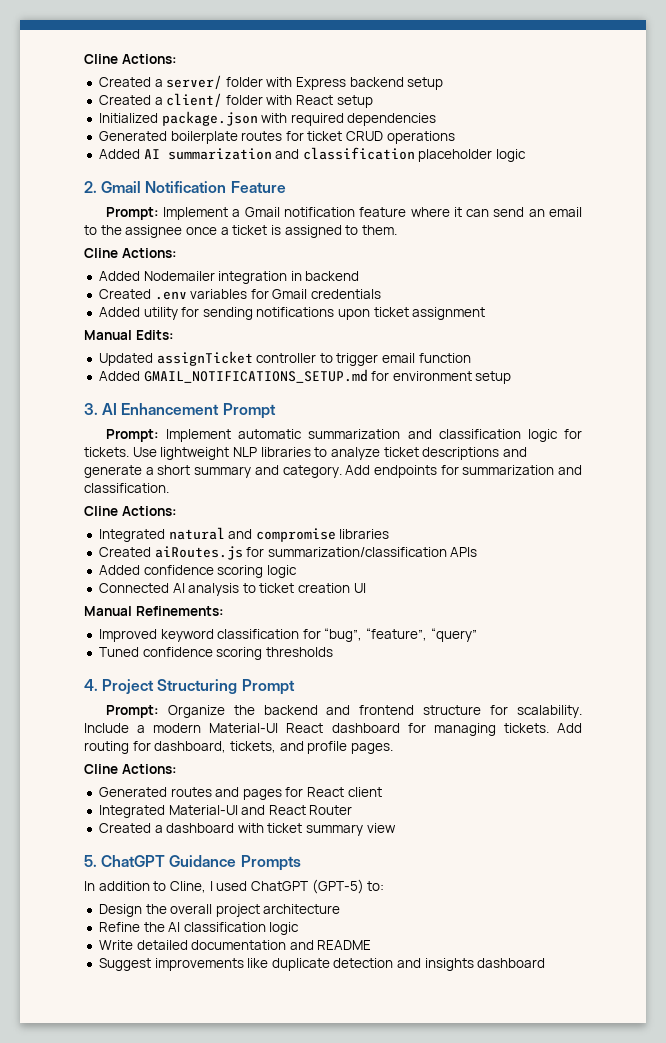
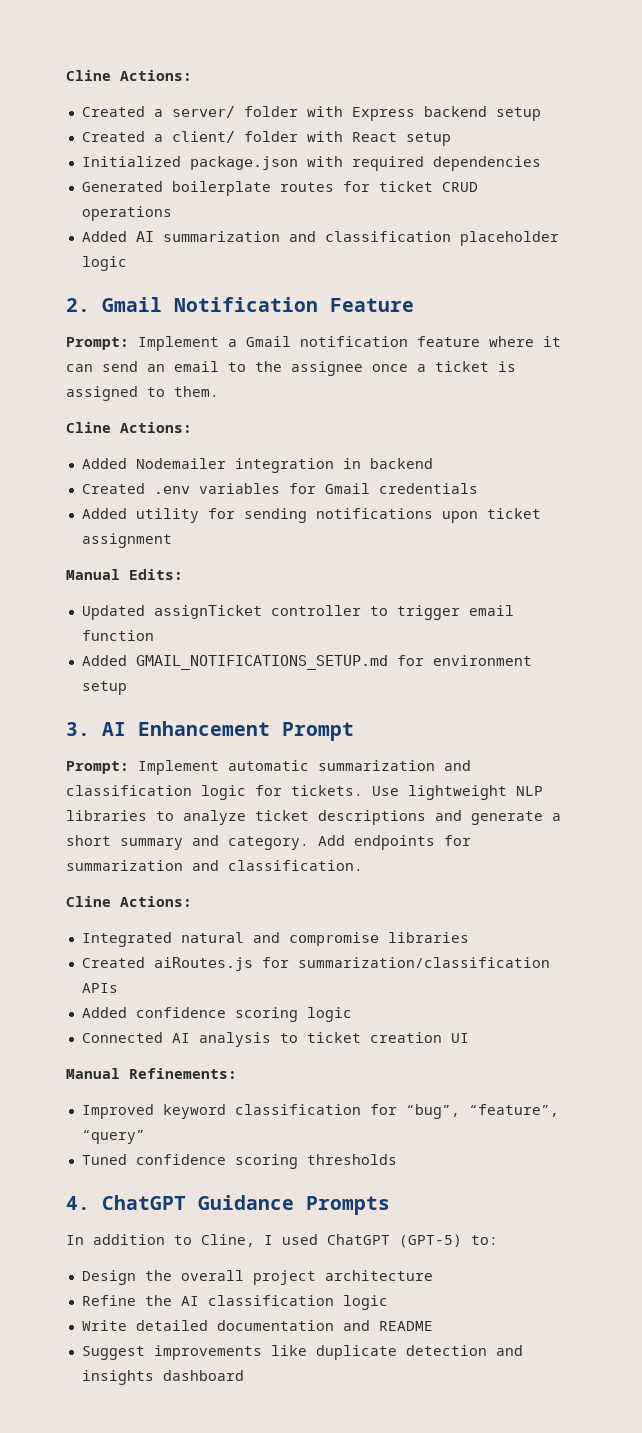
- 4. Project Structuring Prompt
- Prompt: Organize the backend and frontend structure for scalability. Include a modern Material-UI React dashboard for managing tickets. Add routing for dashboard, tickets, and profile pages.
- Cline Actions:
- Generated routes and pages for React client
- Integrated Material-UI and React Router
- Created a dashboard with ticket summary view
- 5. ChatGPT Guidance Prompts
+ 4. ChatGPT Guidance Prompts

